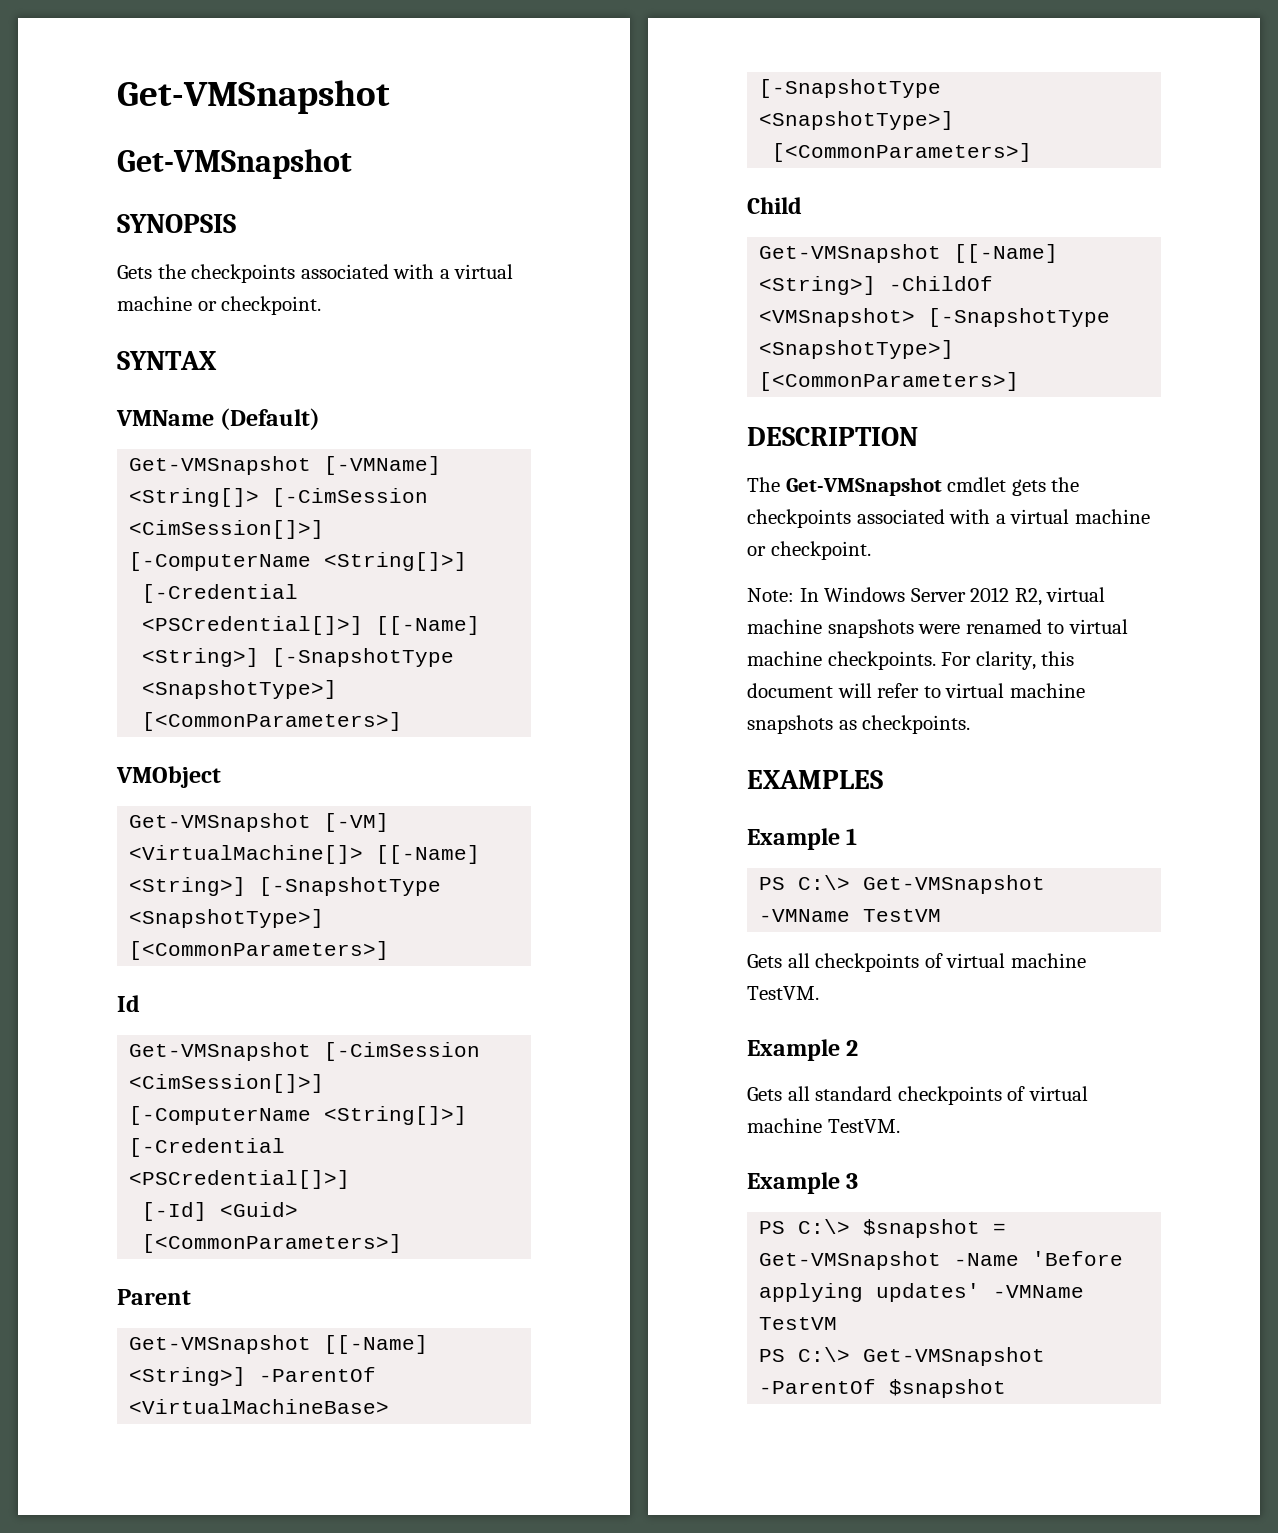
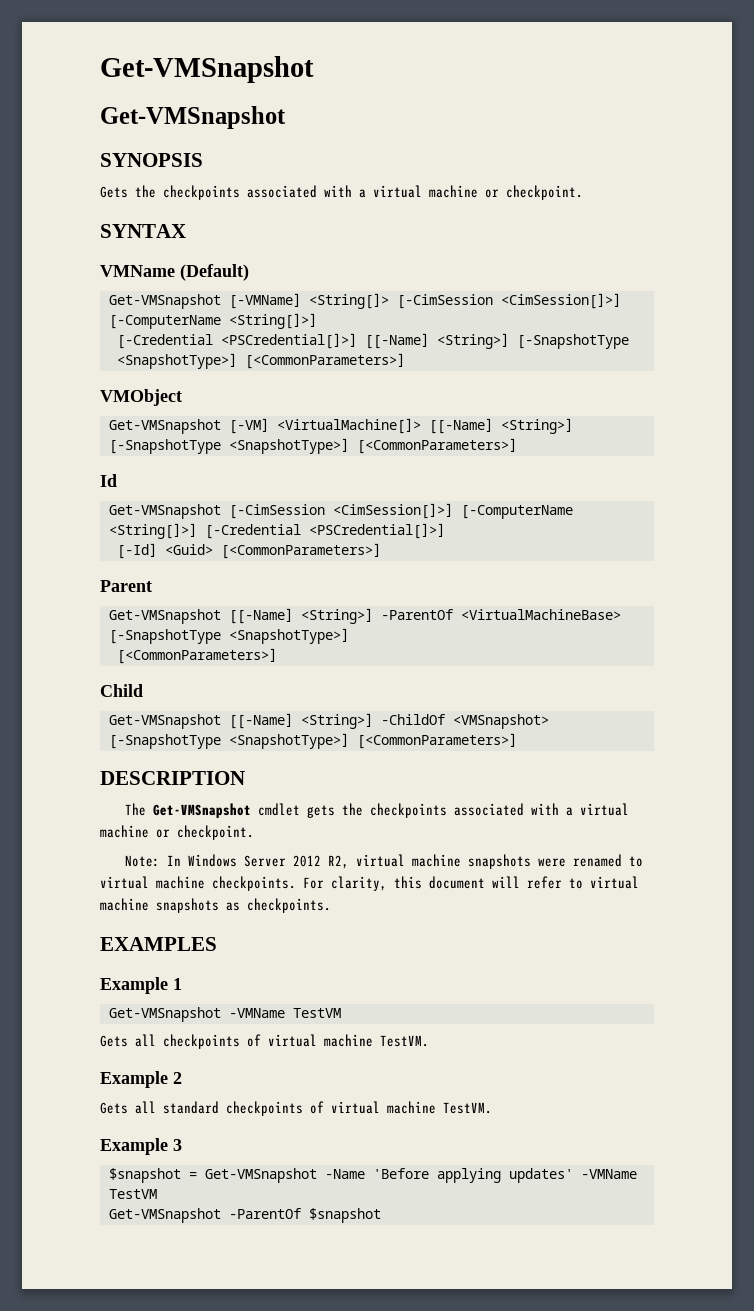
- PS C:\> Get-VMSnapshot -VMName TestVM
+ Get-VMSnapshot -VMName TestVM
- PS C:\> $snapshot = Get-VMSnapshot -Name 'Before applying updates' -VMName TestVM
+ $snapshot = Get-VMSnapshot -Name 'Before applying updates' -VMName TestVM
- PS C:\> Get-VMSnapshot -ParentOf $snapshot
+ Get-VMSnapshot -ParentOf $snapshot

